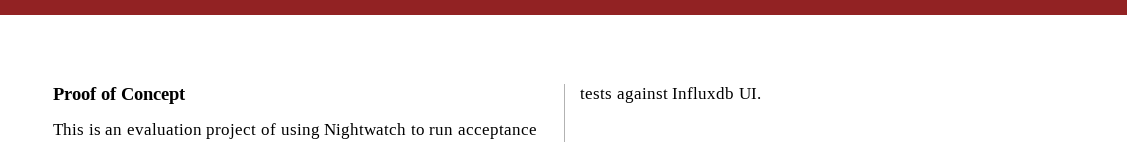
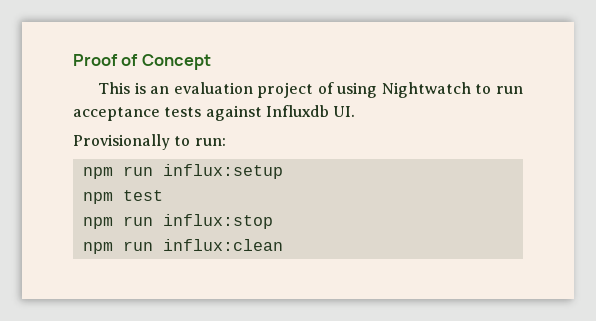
+ Provisionally to run:
+ npm run influx:setup
+ npm test
+ npm run influx:stop
+ npm run influx:clean

